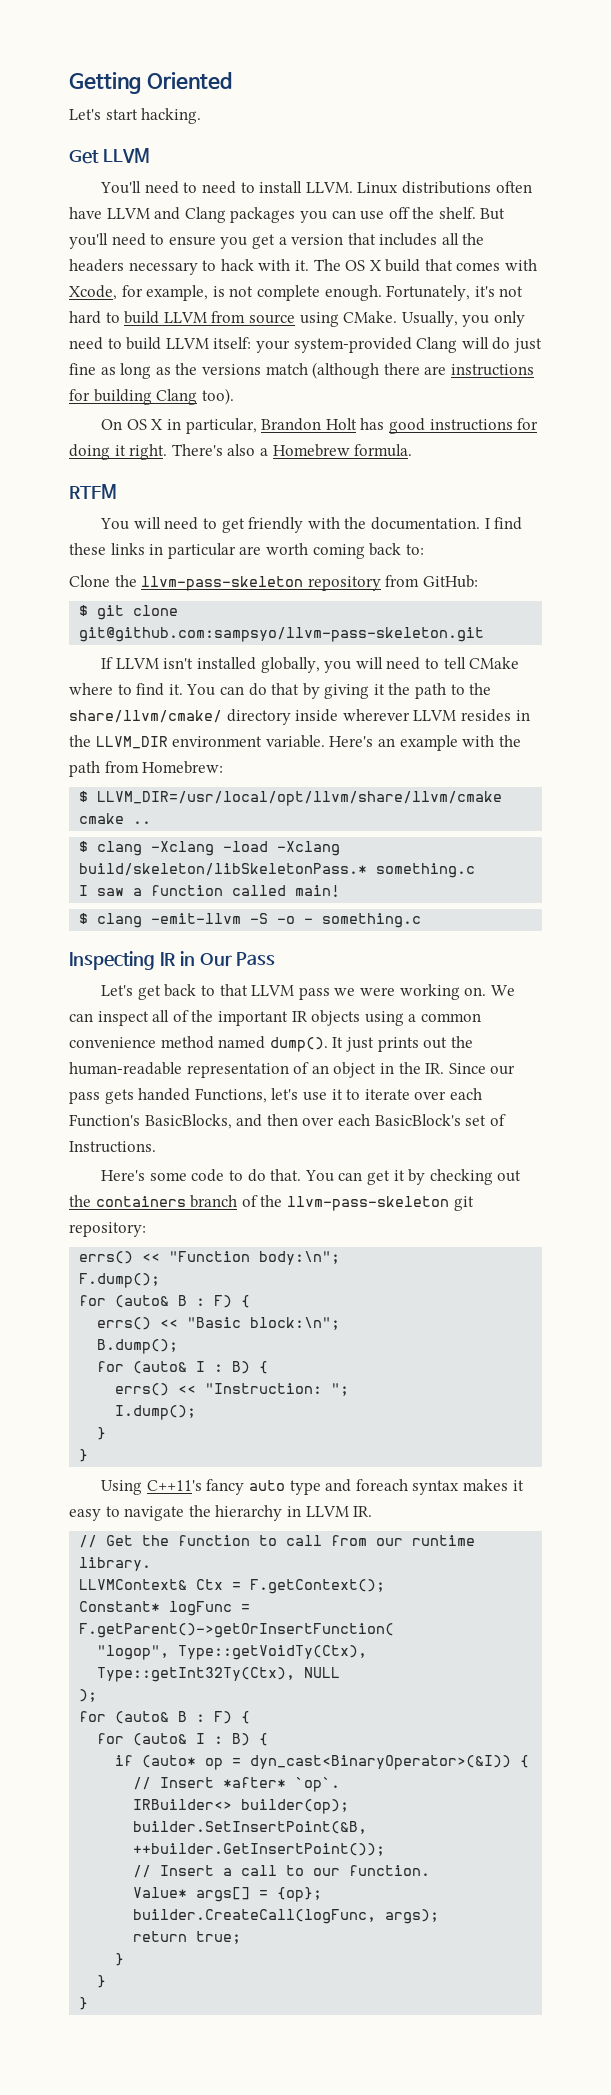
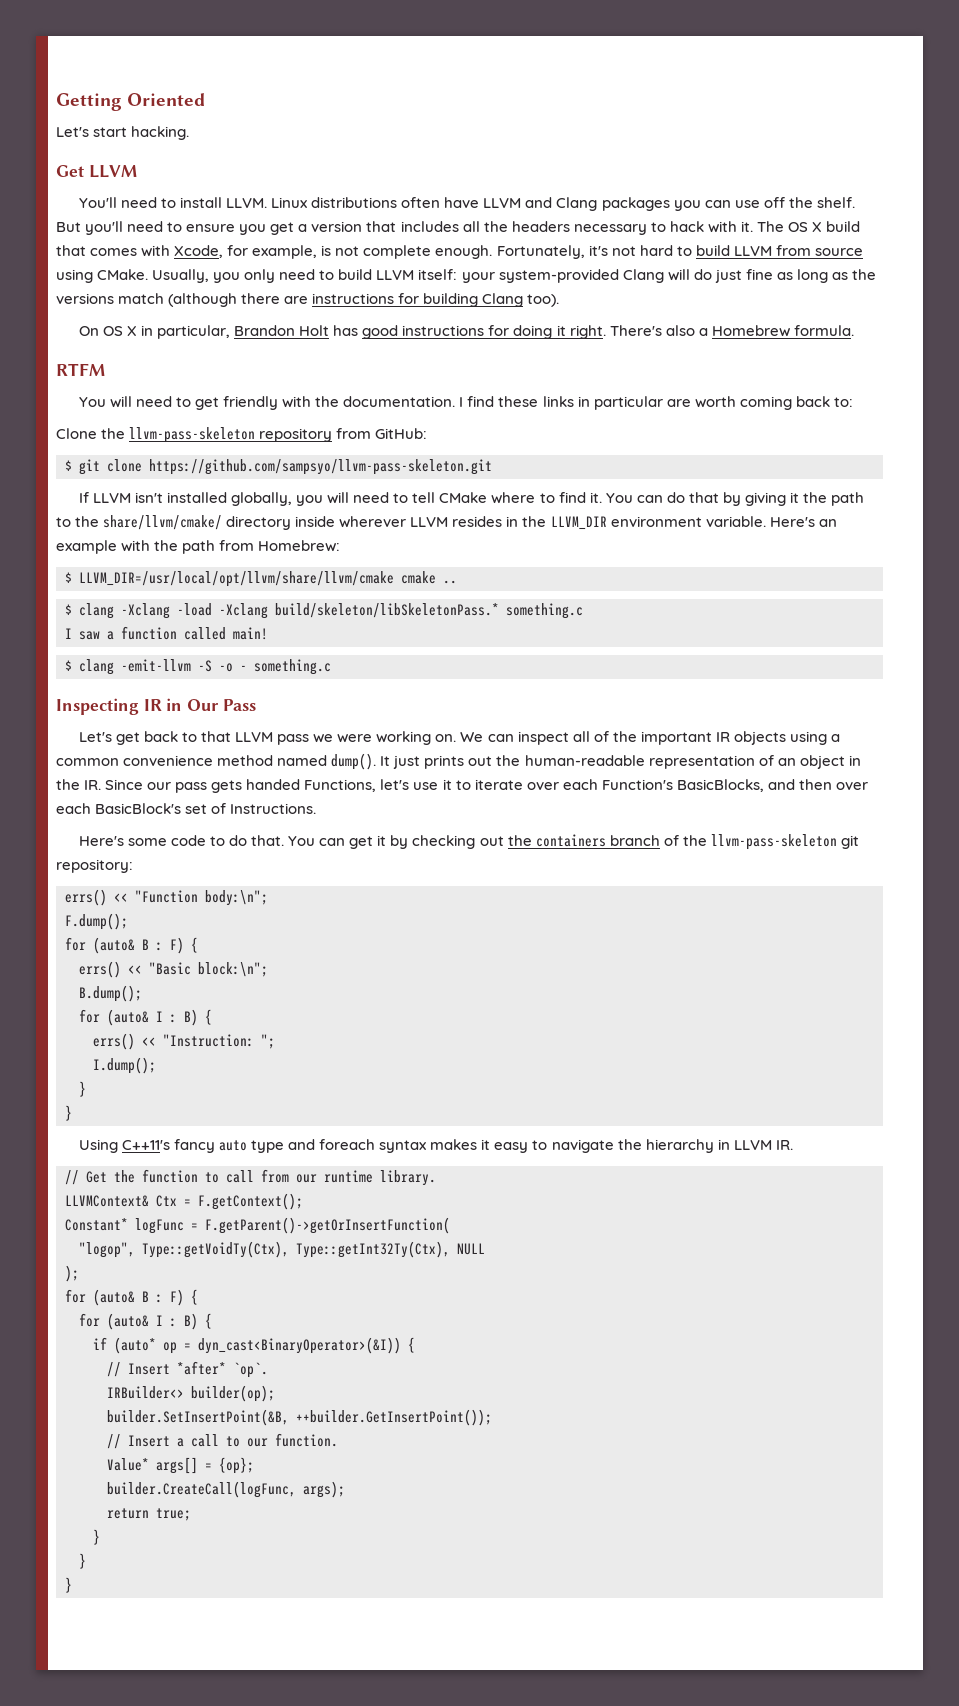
- You'll need to need to install LLVM.
+ You'll need to install LLVM.
- $ git clone git@github.com:sampsyo/llvm-pass-skeleton.git
+ $ git clone https://github.com/sampsyo/llvm-pass-skeleton.git

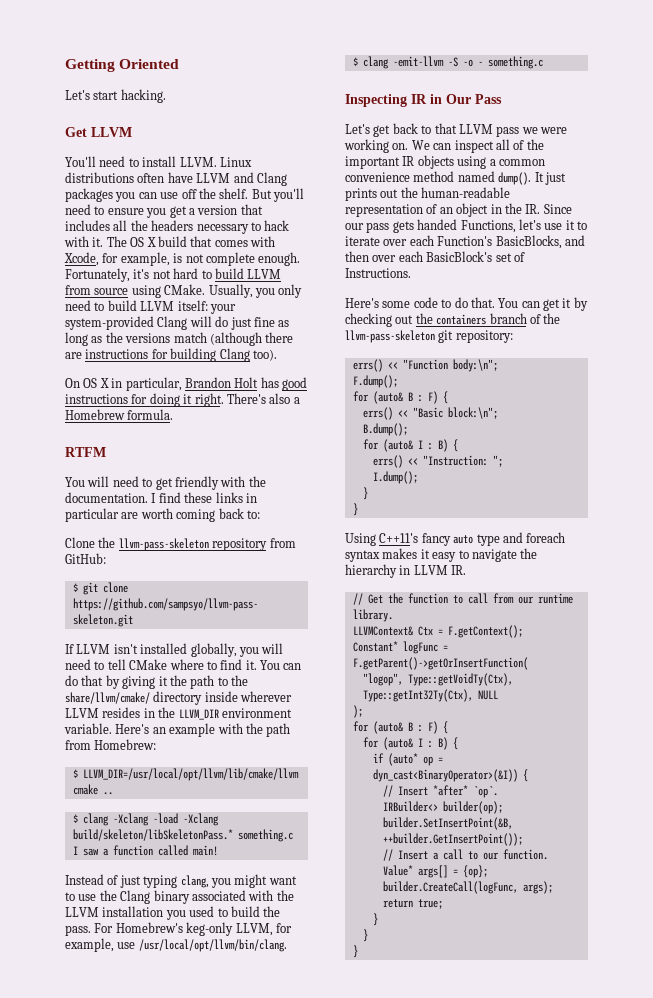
- $ LLVM_DIR=/usr/local/opt/llvm/share/llvm/cmake cmake ..
+ $ LLVM_DIR=/usr/local/opt/llvm/lib/cmake/llvm cmake ..
+ Instead of just typing clang, you might want to use the Clang binary associated with the LLVM installation you used to build the pass. For Homebrew's keg-only LLVM, for example, use /usr/local/opt/llvm/bin/clang.

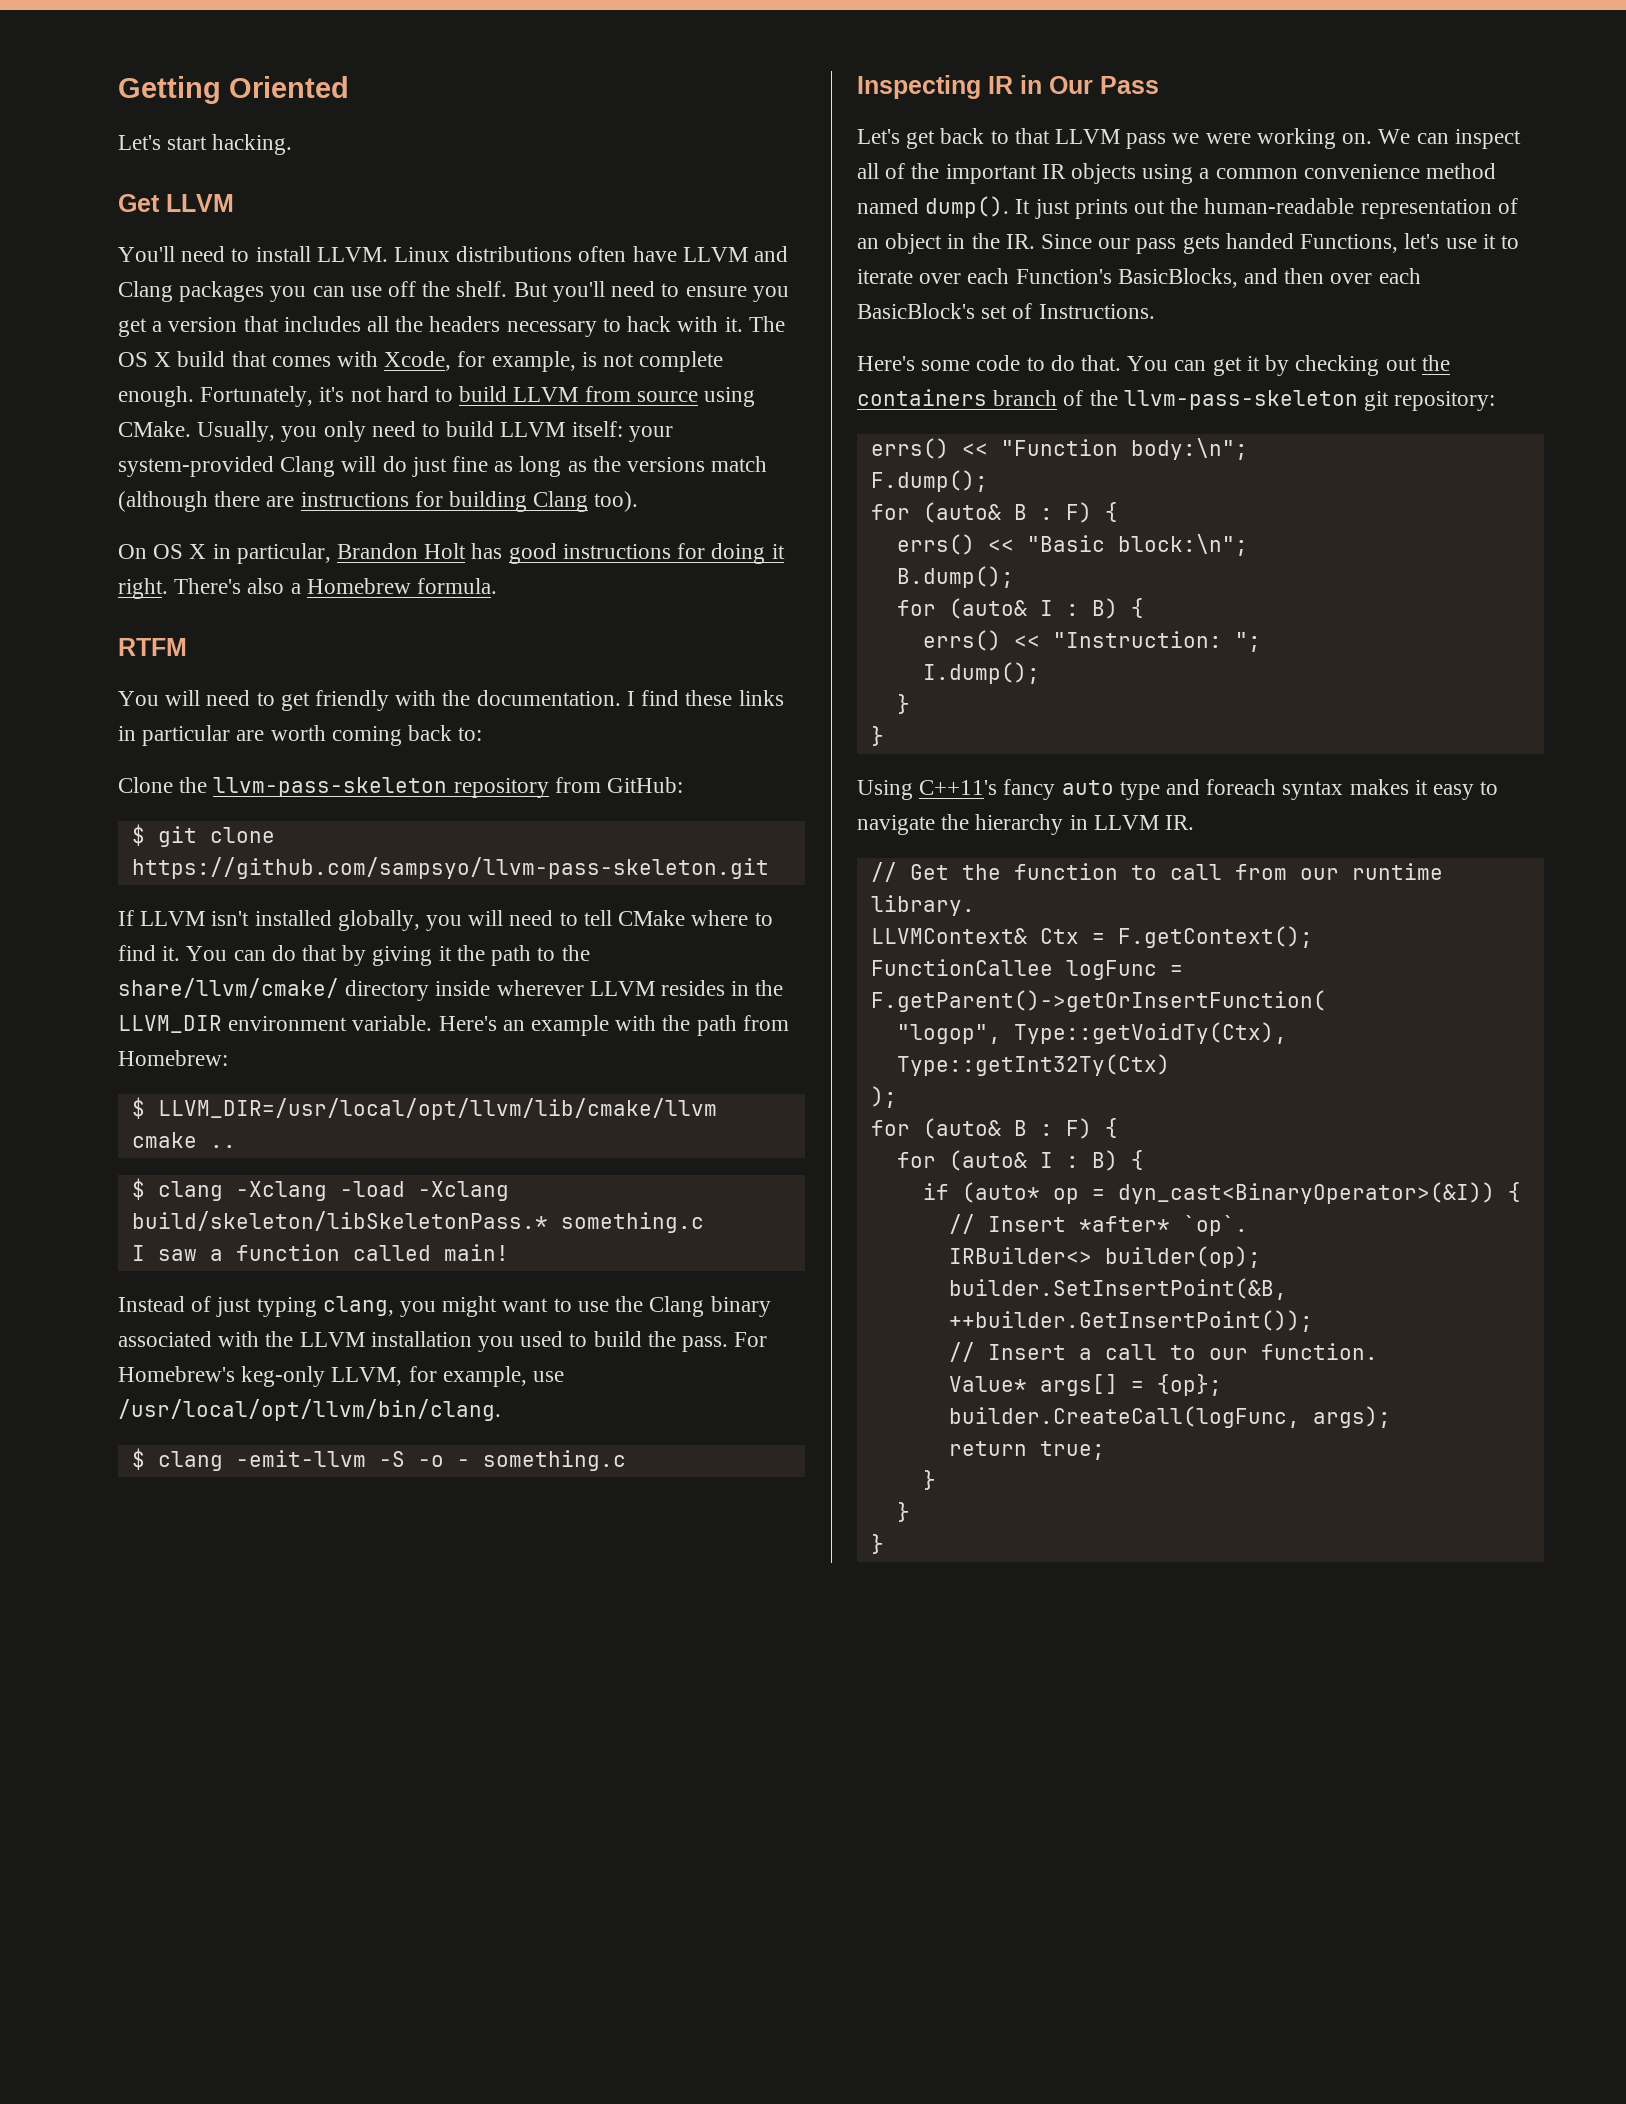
- Constant* logFunc = F.getParent()->getOrInsertFunction(
+ FunctionCallee logFunc = F.getParent()->getOrInsertFunction(
- "logop", Type::getVoidTy(Ctx), Type::getInt32Ty(Ctx), NULL
+ "logop", Type::getVoidTy(Ctx), Type::getInt32Ty(Ctx)

